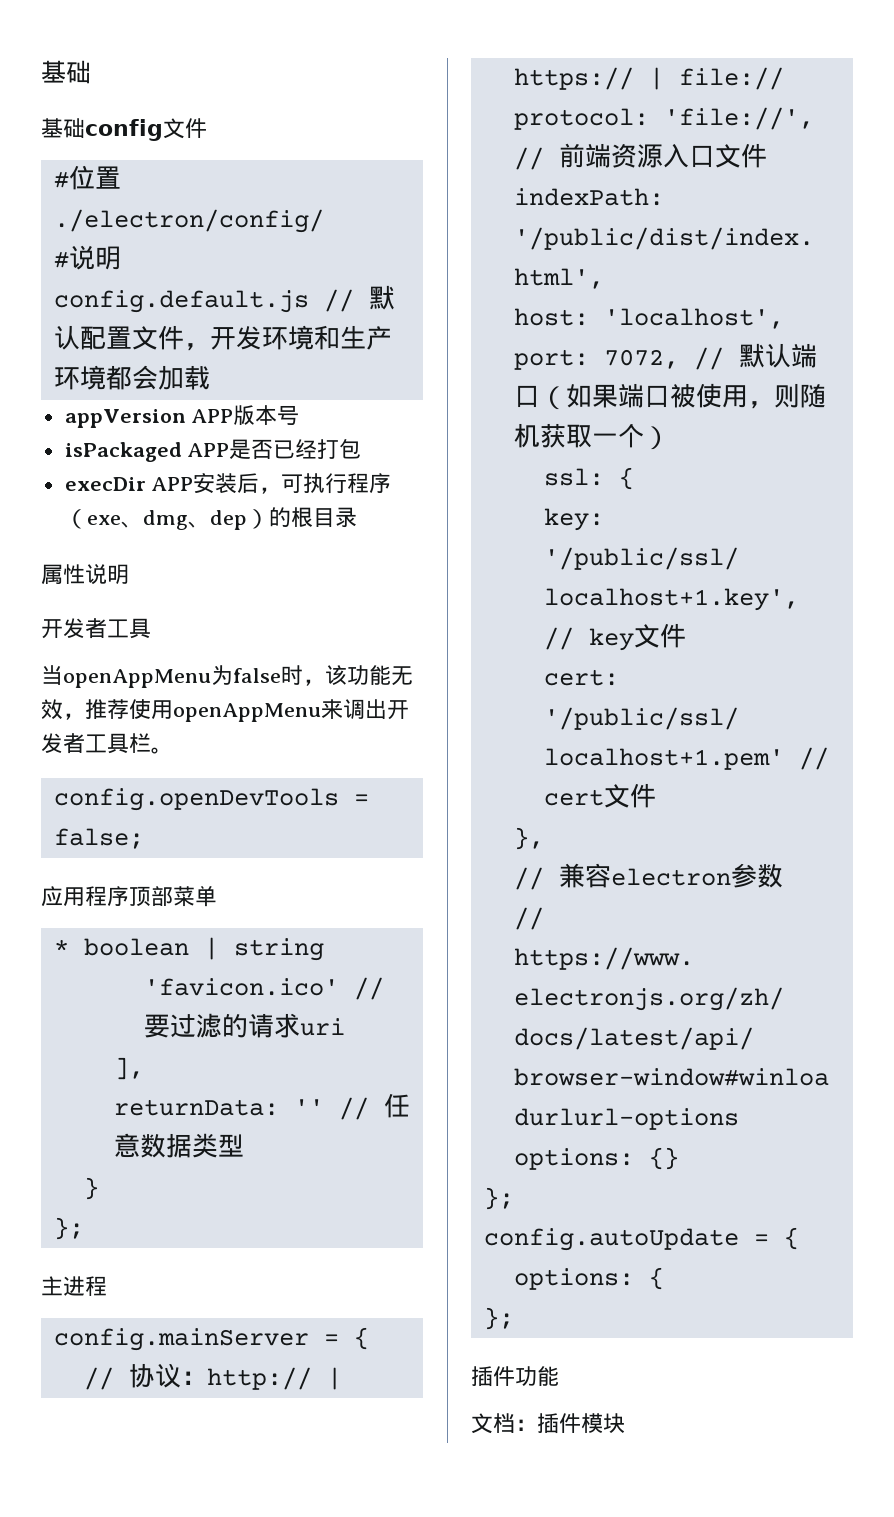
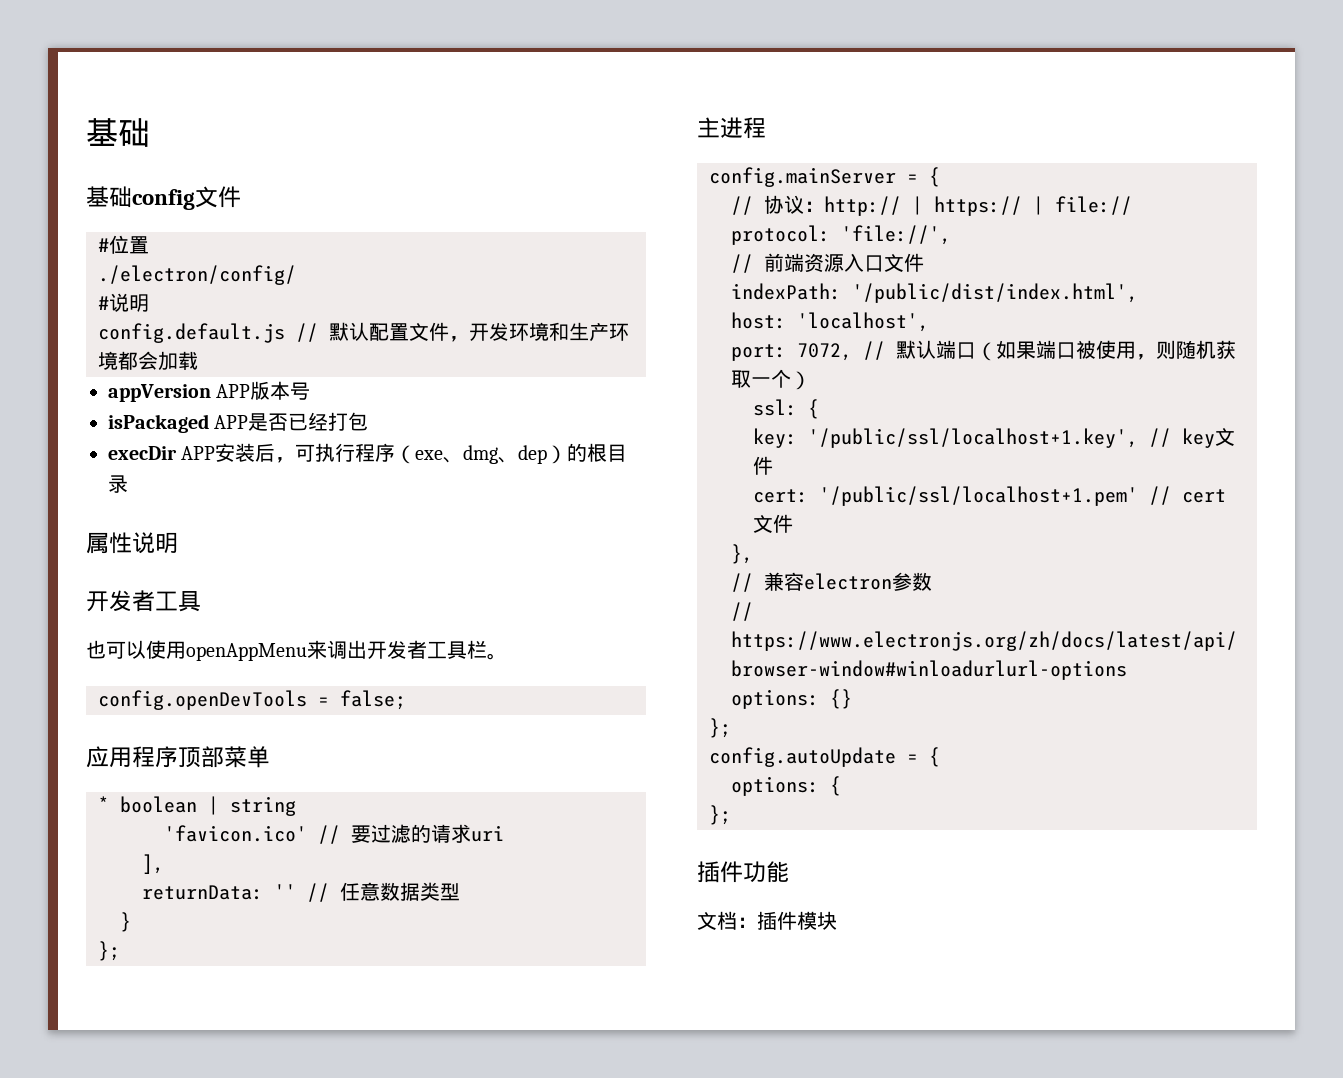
- 当openAppMenu为false时，该功能无效，推荐使用openAppMenu来调出开发者工具栏。
+ 也可以使用openAppMenu来调出开发者工具栏。

